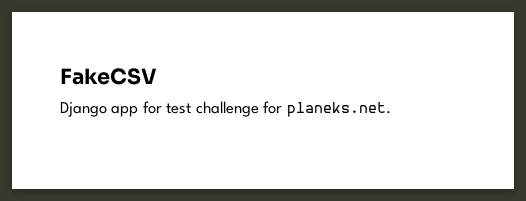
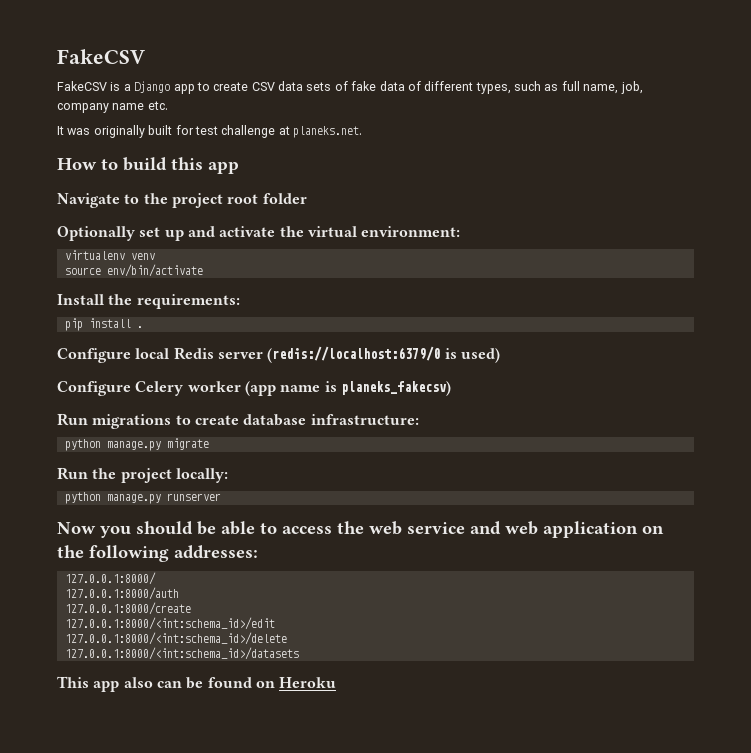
- Django app for test challenge for planeks.net.
+ FakeCSV is a Django app to create CSV data sets of fake data of different types, such as full name, job, company name etc.
+ It was originally built for test challenge at planeks.net.
+ How to build this app
+ Navigate to the project root folder
+ Optionally set up and activate the virtual environment:
+ virtualenv venv
+ source env/bin/activate
+ Install the requirements:
+ pip install .
+ Configure local Redis server (redis://localhost:6379/0 is used)
+ Configure Celery worker (app name is planeks_fakecsv)
+ Run migrations to create database infrastructure:
+ python manage.py migrate
+ Run the project locally:
+ python manage.py runserver
+ Now you should be able to access the web service and web application on the following addresses:
+ 127.0.0.1:8000/
+ 127.0.0.1:8000/auth
+ 127.0.0.1:8000/create
+ 127.0.0.1:8000/<int:schema_id>/edit
+ 127.0.0.1:8000/<int:schema_id>/delete
+ 127.0.0.1:8000/<int:schema_id>/datasets
+ This app also can be found on Heroku

